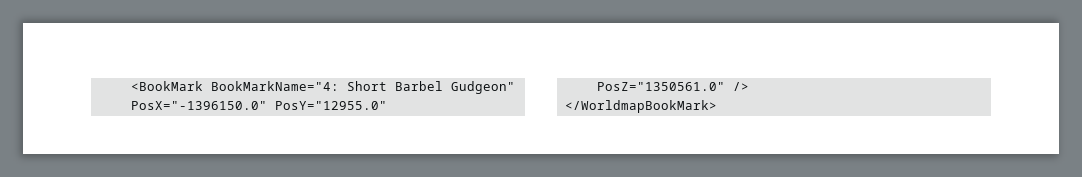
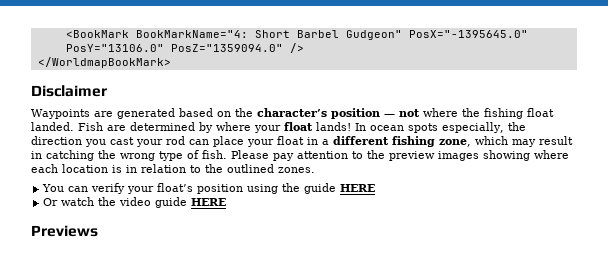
- <BookMark BookMarkName="4: Short Barbel Gudgeon" PosX="-1396150.0" PosY="12955.0" PosZ="1350561.0" />
+ <BookMark BookMarkName="4: Short Barbel Gudgeon" PosX="-1395645.0" PosY="13106.0" PosZ="1359094.0" />
+ Disclaimer
+ Waypoints are generated based on the character’s position — not where the fishing float landed. Fish are determined by where your float lands! In ocean spots especially, the direction you cast your rod can place your float in a different fishing zone, which may result in catching the wrong type of fish. Please pay attention to the preview images showing where each location is in relation to the outlined zones.
+ You can verify your float’s position using the guide HERE
+ Or watch the video guide HERE
+ Previews

